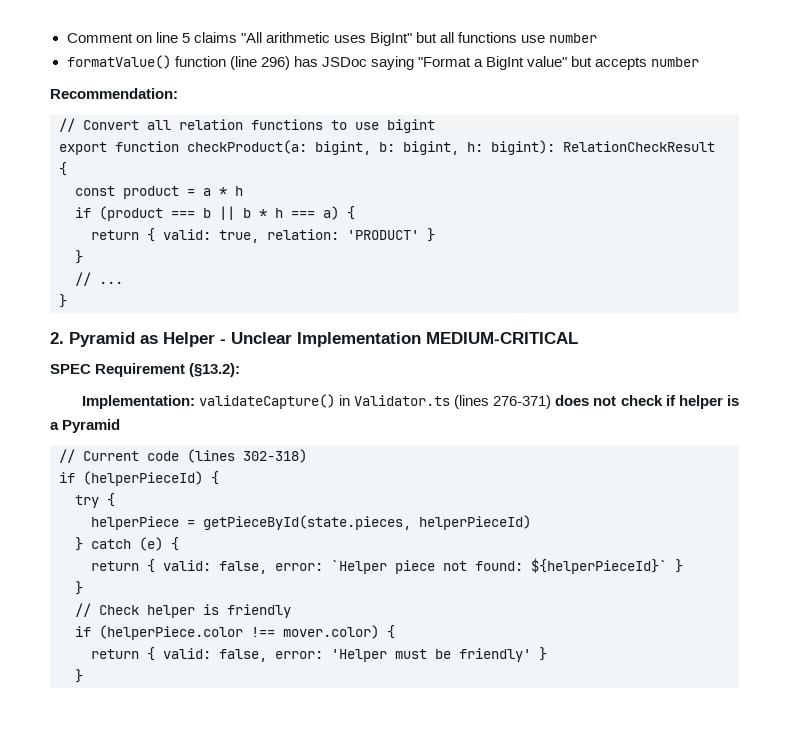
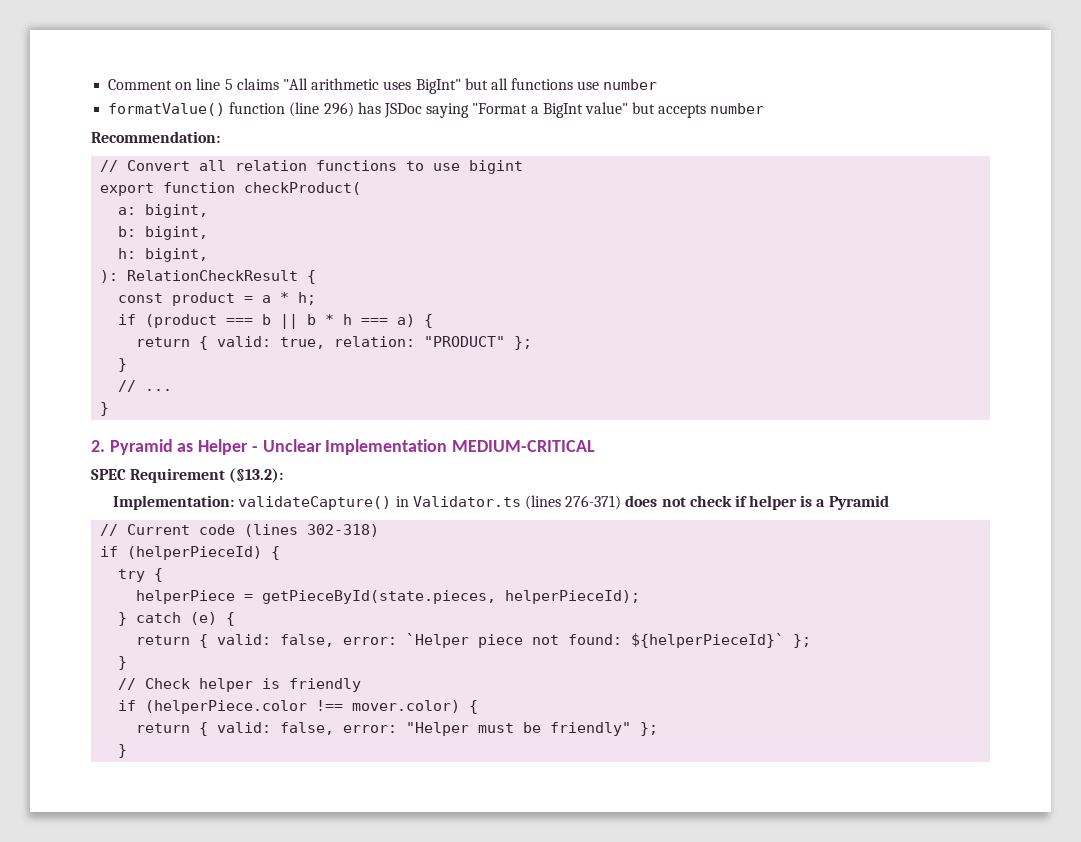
- export function checkProduct(a: bigint, b: bigint, h: bigint): RelationCheckResult {
+ export function checkProduct(
+ a: bigint,
+ b: bigint,
+ h: bigint,
+ ): RelationCheckResult {
- const product = a * h
+ const product = a * h;
- return { valid: true, relation: 'PRODUCT' }
+ return { valid: true, relation: "PRODUCT" };
- helperPiece = getPieceById(state.pieces, helperPieceId)
+ helperPiece = getPieceById(state.pieces, helperPieceId);
- return { valid: false, error: `Helper piece not found: ${helperPieceId}` }
+ return { valid: false, error: `Helper piece not found: ${helperPieceId}` };
- return { valid: false, error: 'Helper must be friendly' }
+ return { valid: false, error: "Helper must be friendly" };

